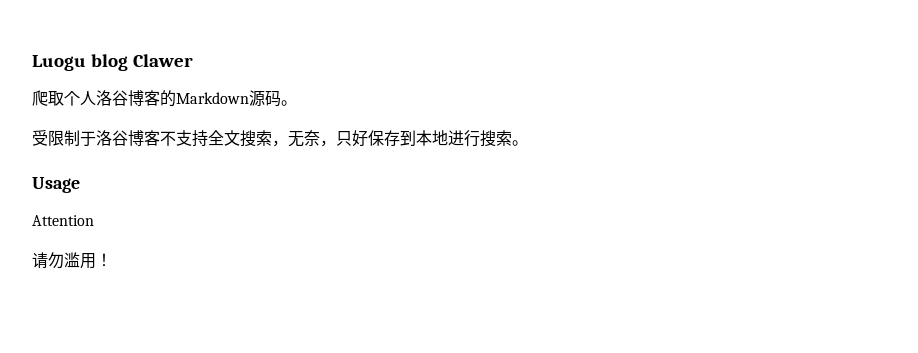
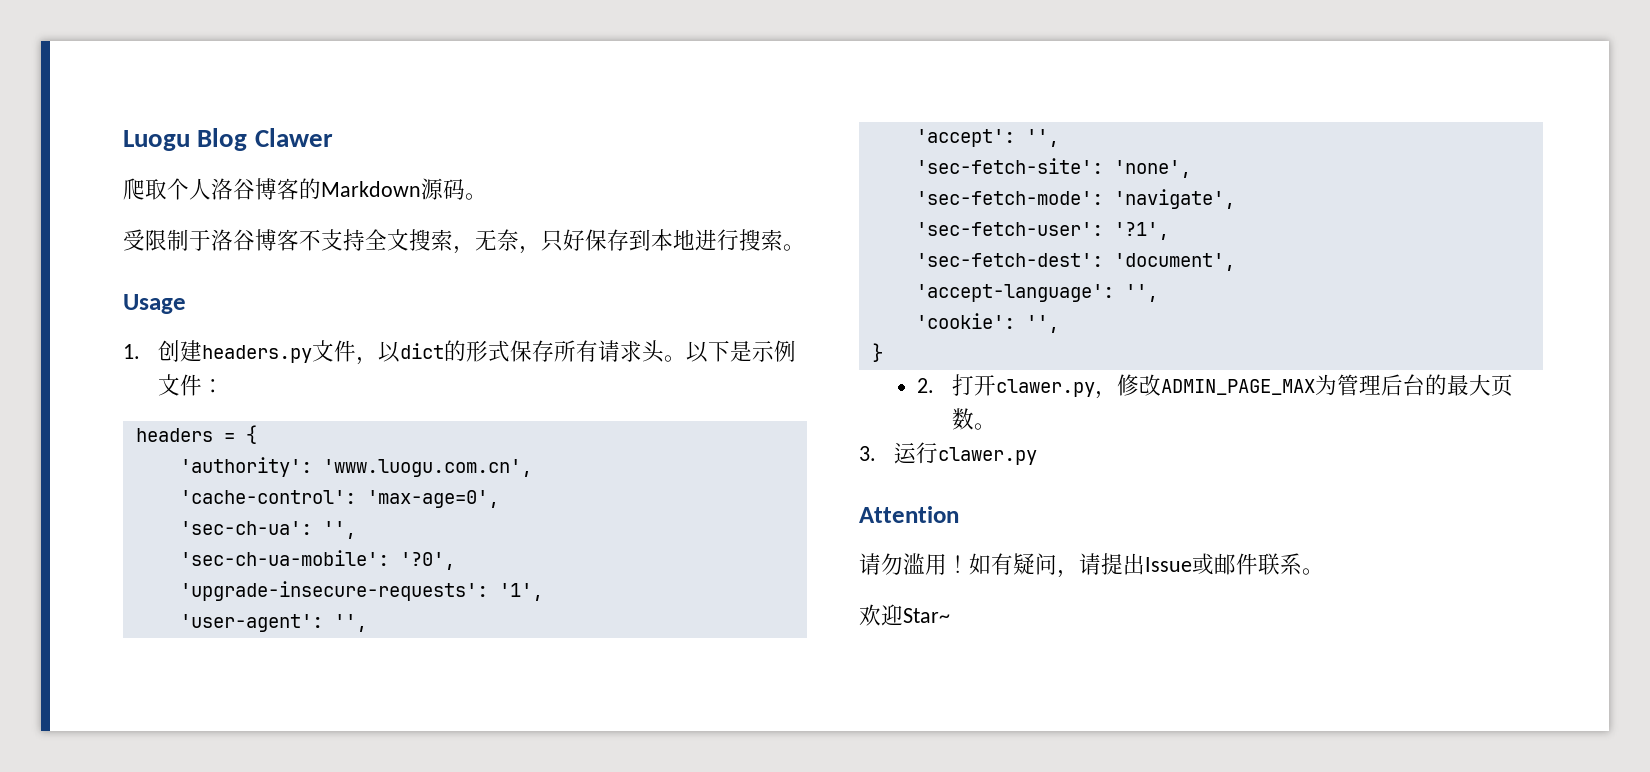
- Luogu blog Clawer
+ Luogu Blog Clawer
+ 1.创建headers.py文件，以dict的形式保存所有请求头。以下是示例文件：
+ headers = {
+ 'authority': 'www.luogu.com.cn',
+ 'cache-control': 'max-age=0',
+ 'sec-ch-ua': '',
+ 'sec-ch-ua-mobile': '?0',
+ 'upgrade-insecure-requests': '1',
+ 'user-agent': '',
+ 'accept': '',
+ 'sec-fetch-site': 'none',
+ 'sec-fetch-mode': 'navigate',
+ 'sec-fetch-user': '?1',
+ 'sec-fetch-dest': 'document',
+ 'accept-language': '',
+ 'cookie': '',
+ }
+ 2.打开clawer.py，修改ADMIN_PAGE_MAX为管理后台的最大页数。
+ 3.运行clawer.py
  Attention
- 请勿滥用！
+ 请勿滥用！如有疑问，请提出Issue或邮件联系。
+ 欢迎Star~

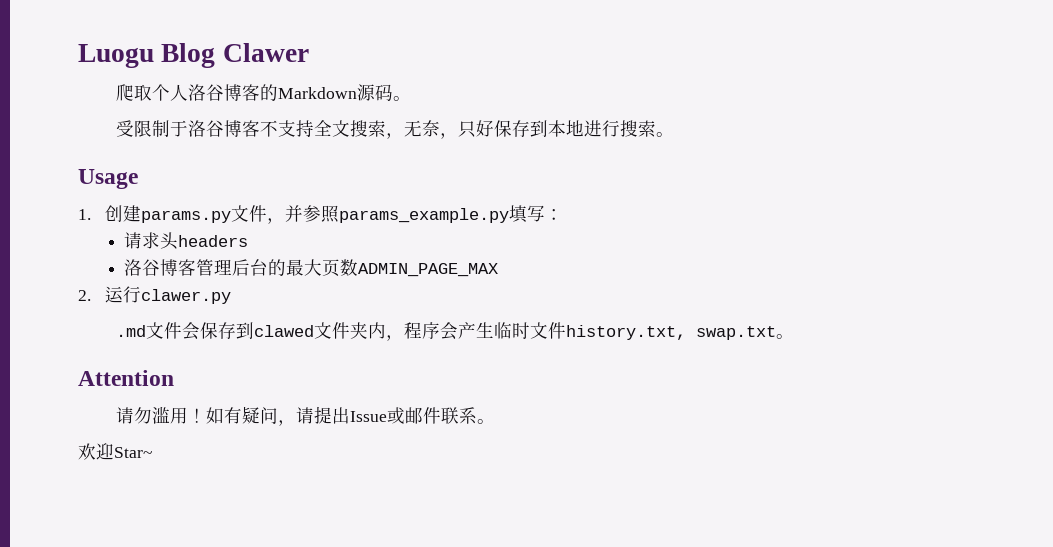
- 1.创建headers.py文件，以dict的形式保存所有请求头。以下是示例文件：
- headers = {
- 'authority': 'www.luogu.com.cn',
- 'cache-control': 'max-age=0',
- 'sec-ch-ua': '',
- 'sec-ch-ua-mobile': '?0',
- 'upgrade-insecure-requests': '1',
- 'user-agent': '',
- 'accept': '',
- 'sec-fetch-site': 'none',
- 'sec-fetch-mode': 'navigate',
- 'sec-fetch-user': '?1',
- 'sec-fetch-dest': 'document',
- 'accept-language': '',
- 'cookie': '',
- }
- 2.打开clawer.py，修改ADMIN_PAGE_MAX为管理后台的最大页数。
- 3.运行clawer.py
+ 1.创建params.py文件，并参照params_example.py填写：
+ 请求头headers
+ 洛谷博客管理后台的最大页数ADMIN_PAGE_MAX
+ 2.运行clawer.py
+ .md文件会保存到clawed文件夹内，程序会产生临时文件history.txt, swap.txt。

